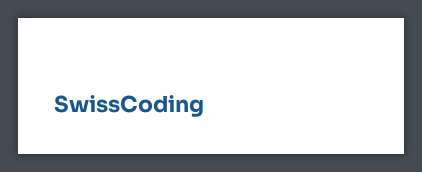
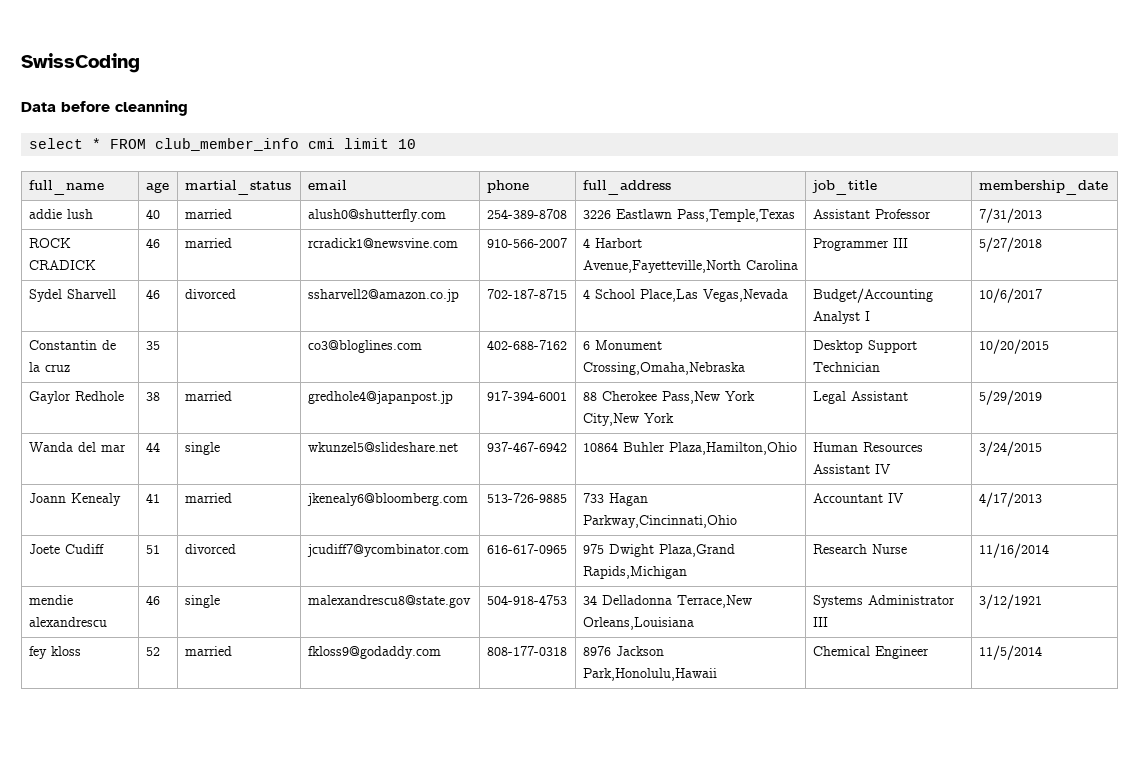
+ Data before cleanning
+ select * FROM club_member_info cmi limit 10
+ full_name | age | martial_status | email | phone | full_address | job_title | membership_date
+ addie lush | 40 | married | alush0@shutterfly.com | 254-389-8708 | 3226 Eastlawn Pass,Temple,Texas | Assistant Professor | 7/31/2013
+ ROCK CRADICK | 46 | married | rcradick1@newsvine.com | 910-566-2007 | 4 Harbort Avenue,Fayetteville,North Carolina | Programmer III | 5/27/2018
+ Sydel Sharvell | 46 | divorced | ssharvell2@amazon.co.jp | 702-187-8715 | 4 School Place,Las Vegas,Nevada | Budget/Accounting Analyst I | 10/6/2017
+ Constantin de la cruz | 35 | | co3@bloglines.com | 402-688-7162 | 6 Monument Crossing,Omaha,Nebraska | Desktop Support Technician | 10/20/2015
+ Gaylor Redhole | 38 | married | gredhole4@japanpost.jp | 917-394-6001 | 88 Cherokee Pass,New York City,New York | Legal Assistant | 5/29/2019
+ Wanda del mar | 44 | single | wkunzel5@slideshare.net | 937-467-6942 | 10864 Buhler Plaza,Hamilton,Ohio | Human Resources Assistant IV | 3/24/2015
+ Joann Kenealy | 41 | married | jkenealy6@bloomberg.com | 513-726-9885 | 733 Hagan Parkway,Cincinnati,Ohio | Accountant IV | 4/17/2013
+ Joete Cudiff | 51 | divorced | jcudiff7@ycombinator.com | 616-617-0965 | 975 Dwight Plaza,Grand Rapids,Michigan | Research Nurse | 11/16/2014
+ mendie alexandrescu | 46 | single | malexandrescu8@state.gov | 504-918-4753 | 34 Delladonna Terrace,New Orleans,Louisiana | Systems Administrator III | 3/12/1921
+ fey kloss | 52 | married | fkloss9@godaddy.com | 808-177-0318 | 8976 Jackson Park,Honolulu,Hawaii | Chemical Engineer | 11/5/2014

